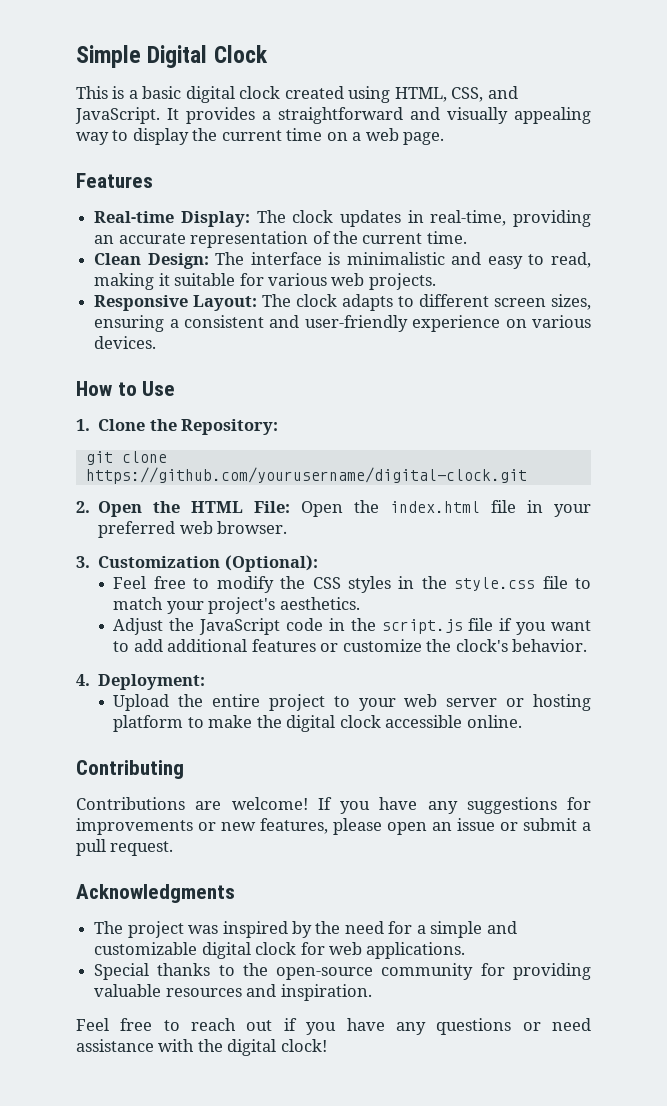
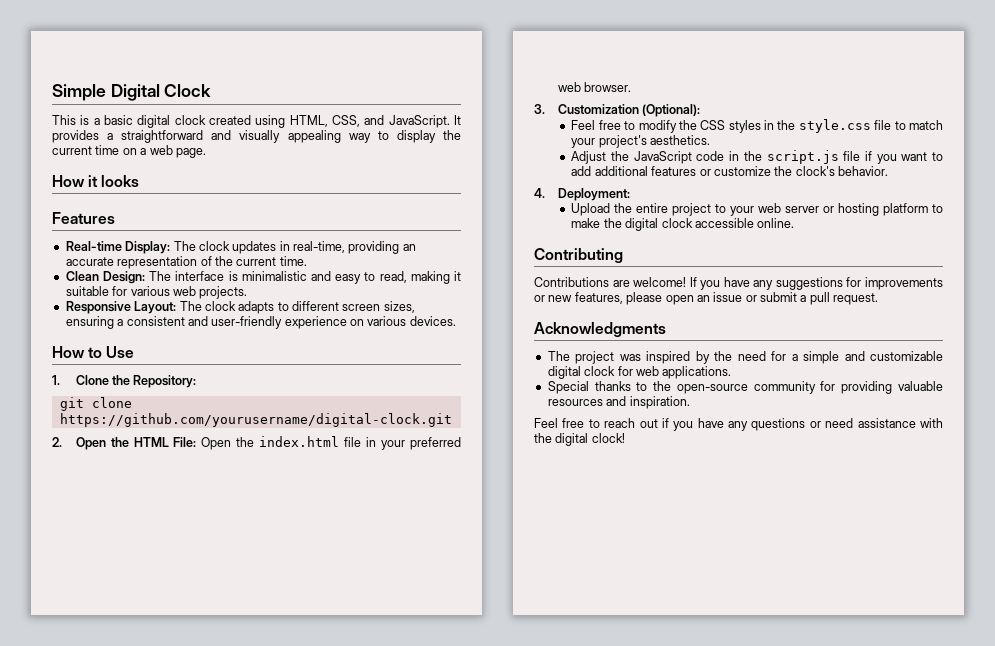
+ How it looks

